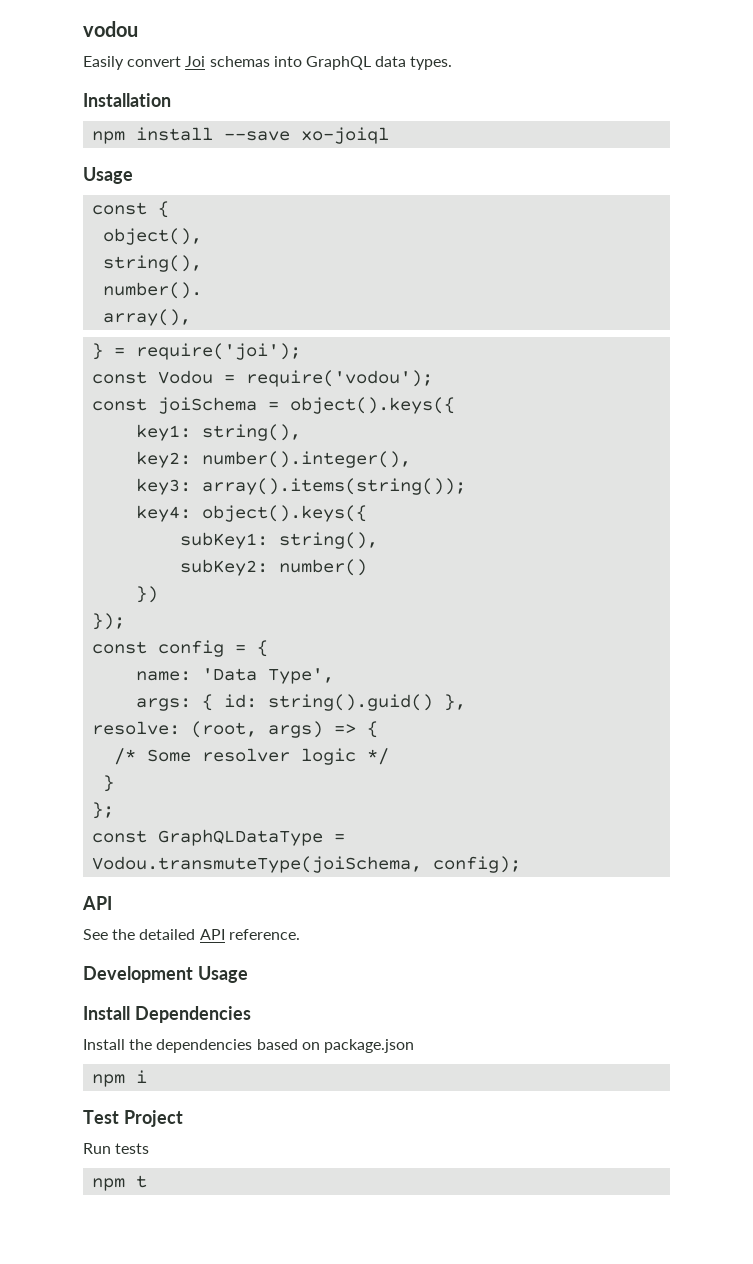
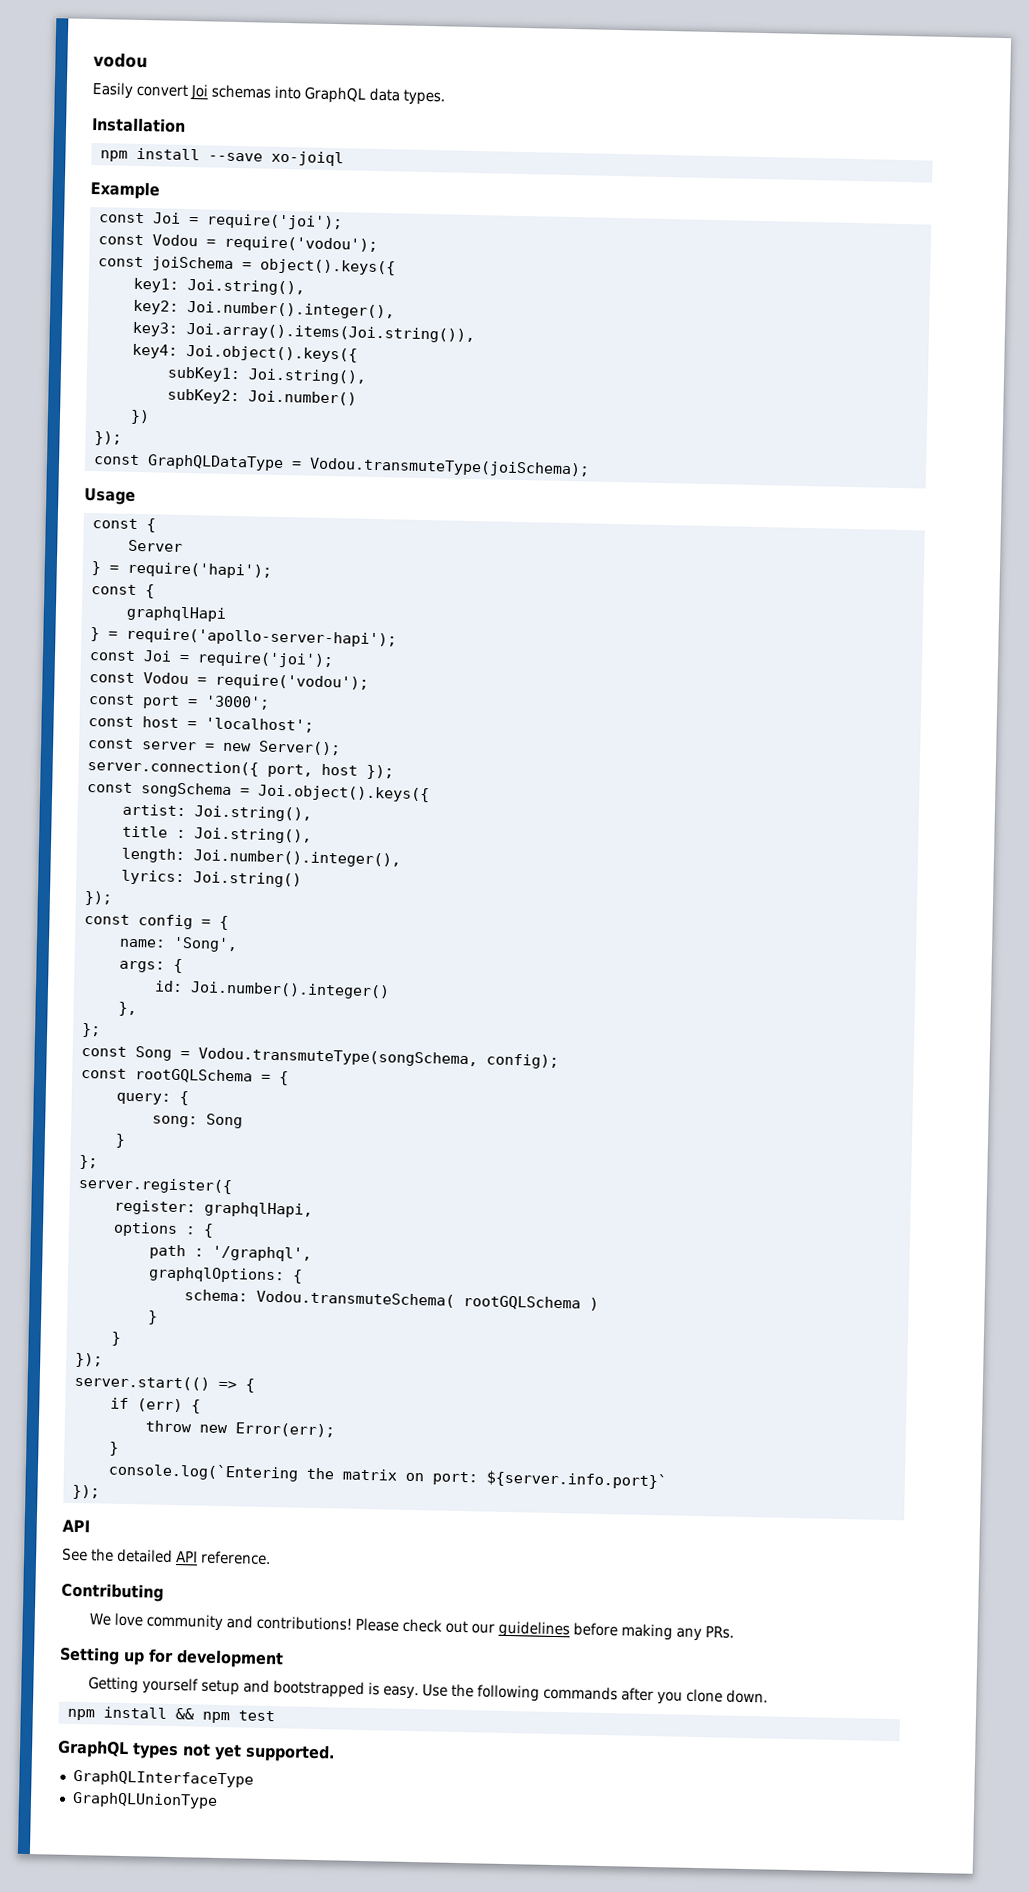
  npm install --save xo-joiql
- Usage
- const {
- object(),
- string(),
- number().
- array(),
- } = require('joi');
+ Example
+ const Joi = require('joi');
- key1: string(),
+ key1: Joi.string(),
- key2: number().integer(),
+ key2: Joi.number().integer(),
- key3: array().items(string());
+ key3: Joi.array().items(Joi.string()),
- key4: object().keys({
+ key4: Joi.object().keys({
- subKey1: string(),
+ subKey1: Joi.string(),
- subKey2: number()
+ subKey2: Joi.number()
+ const GraphQLDataType = Vodou.transmuteType(joiSchema);
+ Usage
+ const {
+ Server
+ } = require('hapi');
+ const {
+ graphqlHapi
+ } = require('apollo-server-hapi');
+ const Joi = require('joi');
+ const Vodou = require('vodou');
+ const port = '3000';
+ const host = 'localhost';
+ const server = new Server();
+ server.connection({ port, host });
+ const songSchema = Joi.object().keys({
+ artist: Joi.string(),
+ title : Joi.string(),
+ length: Joi.number().integer(),
+ lyrics: Joi.string()
+ });
- name: 'Data Type',
+ name: 'Song',
- args: { id: string().guid() },
- resolve: (root, args) => {
- /* Some resolver logic */
+ args: {
+ id: Joi.number().integer()
+ },
+ };
+ const Song = Vodou.transmuteType(songSchema, config);
+ const rootGQLSchema = {
+ query: {
+ song: Song
  }
  };
- const GraphQLDataType = Vodou.transmuteType(joiSchema, config);
+ server.register({
+ register: graphqlHapi,
+ options : {
+ path : '/graphql',
+ graphqlOptions: {
+ schema: Vodou.transmuteSchema( rootGQLSchema )
+ }
+ }
+ });
+ server.start(() => {
+ if (err) {
+ throw new Error(err);
+ }
+ console.log(`Entering the matrix on port: ${server.info.port}`
+ });
- Development Usage
- Install Dependencies
- Install the dependencies based on package.json
- npm i
- Test Project
- Run tests
- npm t
+ Contributing
+ We love community and contributions! Please check out our guidelines before making any PRs.
+ Setting up for development
+ Getting yourself setup and bootstrapped is easy. Use the following commands after you clone down.
+ npm install && npm test
+ GraphQL types not yet supported.
+ GraphQLInterfaceType
+ GraphQLUnionType

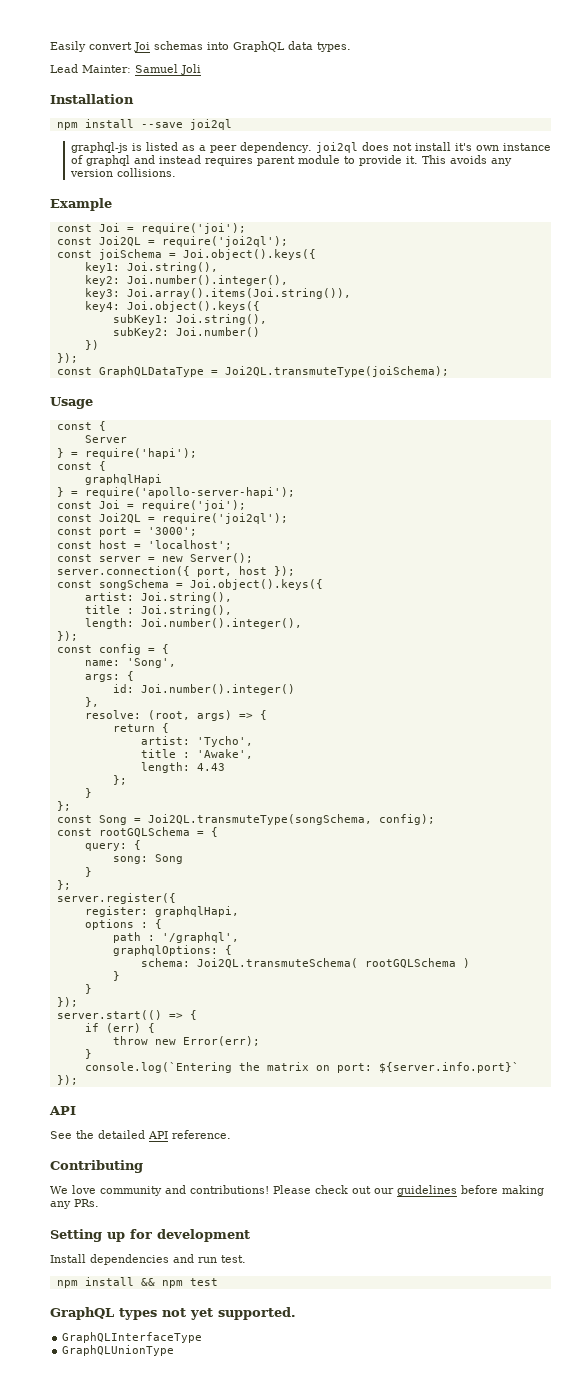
- vodou
+ Lead Mainter: Samuel Joli
- npm install --save xo-joiql
+ npm install --save joi2ql
+ graphql-js is listed as a peer dependency. joi2ql does not install it's own instance of graphql and instead requires parent module to provide it. This avoids any version collisions.
  Example
  const Joi = require('joi');
- const Vodou = require('vodou');
+ const Joi2QL = require('joi2ql');
- const joiSchema = object().keys({
+ const joiSchema = Joi.object().keys({
- const GraphQLDataType = Vodou.transmuteType(joiSchema);
+ const GraphQLDataType = Joi2QL.transmuteType(joiSchema);
  } = require('apollo-server-hapi');
  const Joi = require('joi');
- const Vodou = require('vodou');
+ const Joi2QL = require('joi2ql');
- lyrics: Joi.string()
+ resolve: (root, args) => {
+ return {
+ artist: 'Tycho',
+ title : 'Awake',
+ length: 4.43
+ };
+ }
- const Song = Vodou.transmuteType(songSchema, config);
+ const Song = Joi2QL.transmuteType(songSchema, config);
- schema: Vodou.transmuteSchema( rootGQLSchema )
+ schema: Joi2QL.transmuteSchema( rootGQLSchema )
- Getting yourself setup and bootstrapped is easy. Use the following commands after you clone down.
+ Install dependencies and run test.

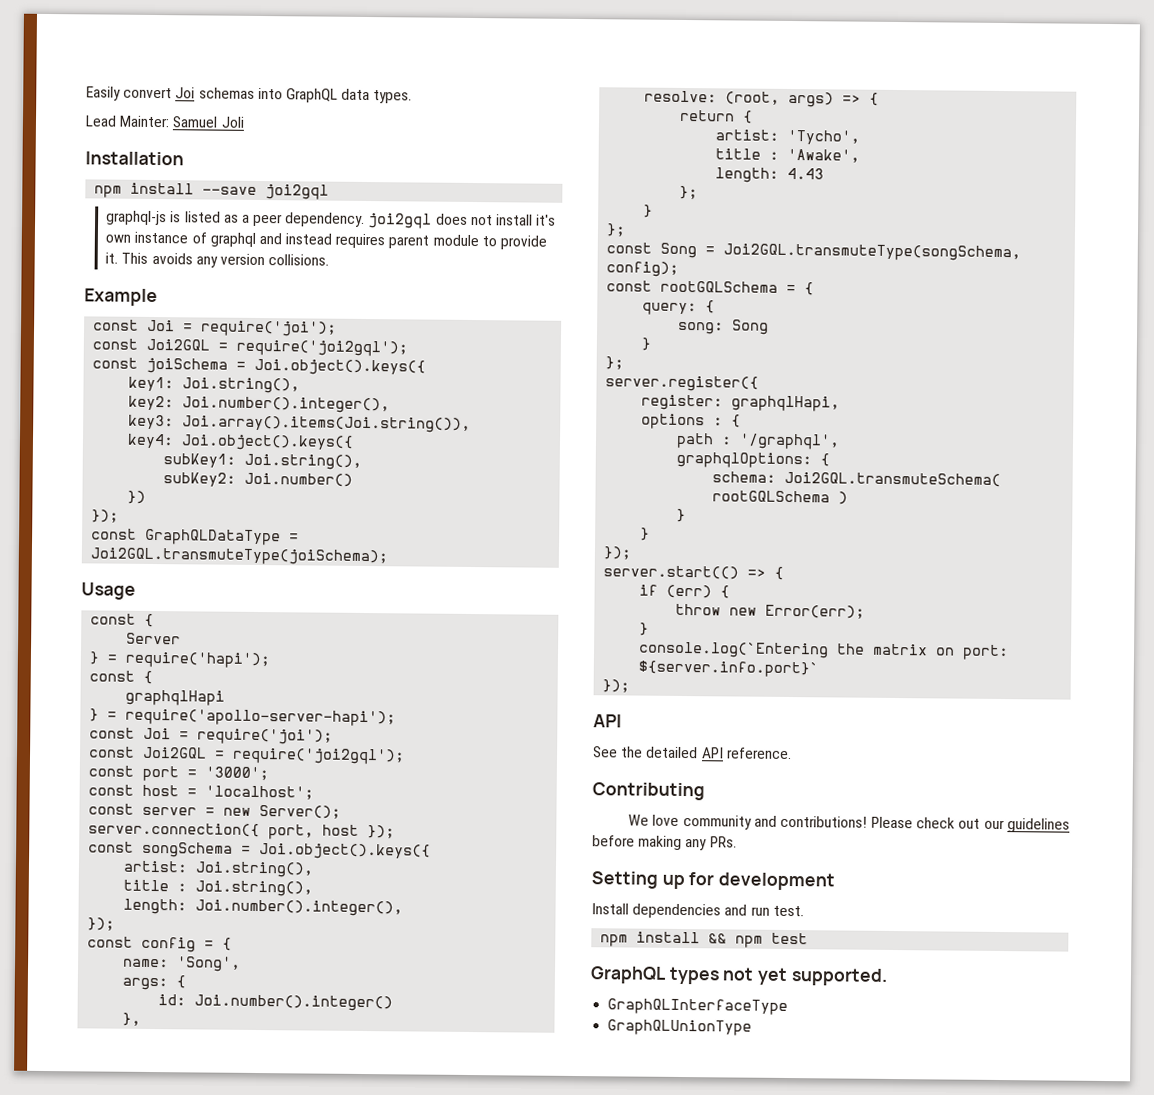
- npm install --save joi2ql
+ npm install --save joi2gql
- graphql-js is listed as a peer dependency. joi2ql does not install it's own instance of graphql and instead requires parent module to provide it.
+ graphql-js is listed as a peer dependency. joi2gql does not install it's own instance of graphql and instead requires parent module to provide it.
  Example
  const Joi = require('joi');
- const Joi2QL = require('joi2ql');
+ const Joi2GQL = require('joi2gql');
- const GraphQLDataType = Joi2QL.transmuteType(joiSchema);
+ const GraphQLDataType = Joi2GQL.transmuteType(joiSchema);
  } = require('apollo-server-hapi');
  const Joi = require('joi');
- const Joi2QL = require('joi2ql');
+ const Joi2GQL = require('joi2gql');
- const Song = Joi2QL.transmuteType(songSchema, config);
+ const Song = Joi2GQL.transmuteType(songSchema, config);
- schema: Joi2QL.transmuteSchema( rootGQLSchema )
+ schema: Joi2GQL.transmuteSchema( rootGQLSchema )

